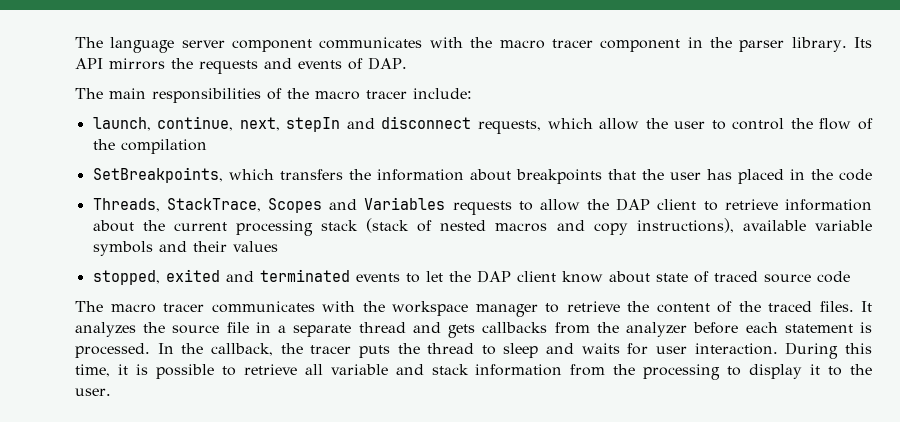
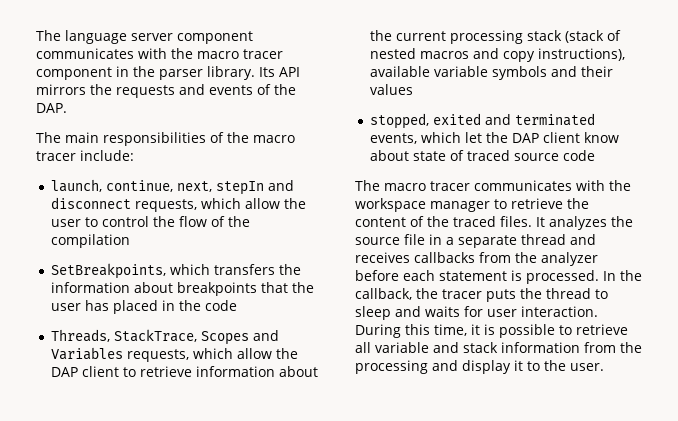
- Its API mirrors the requests and events of DAP.
+ Its API mirrors the requests and events of the DAP.
- Threads, StackTrace, Scopes and Variables requests to allow the DAP client to retrieve information about the current processing stack (stack of nested macros and copy instructions), available variable symbols and their values
+ Threads, StackTrace, Scopes and Variables requests, which allow the DAP client to retrieve information about the current processing stack (stack of nested macros and copy instructions), available variable symbols and their values
- stopped, exited and terminated events to let the DAP client know about state of traced source code
+ stopped, exited and terminated events, which let the DAP client know about state of traced source code
- It analyzes the source file in a separate thread and gets callbacks from the analyzer before each statement is processed.
+ It analyzes the source file in a separate thread and receives callbacks from the analyzer before each statement is processed.
- During this time, it is possible to retrieve all variable and stack information from the processing to display it to the user.
+ During this time, it is possible to retrieve all variable and stack information from the processing and display it to the user.

